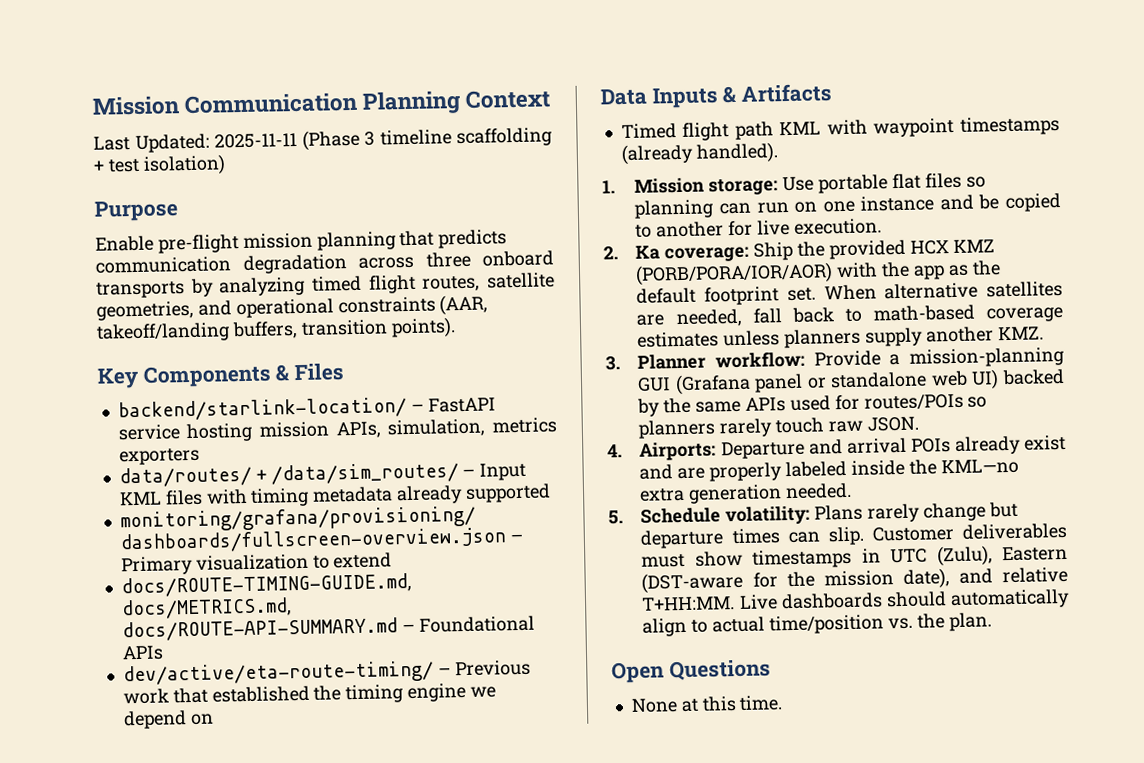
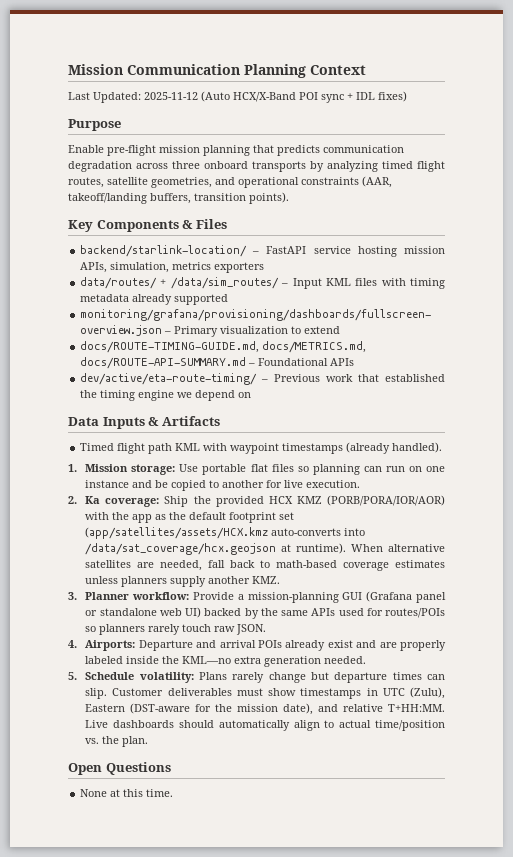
- Last Updated: 2025-11-11 (Phase 3 timeline scaffolding + test isolation)
+ Last Updated: 2025-11-12 (Auto HCX/X-Band POI sync + IDL fixes)
- 2. Ka coverage: Ship the provided HCX KMZ (PORB/PORA/IOR/AOR) with the app as the default footprint set.
+ 2. Ka coverage: Ship the provided HCX KMZ (PORB/PORA/IOR/AOR) with the app as the default footprint set (app/satellites/assets/HCX.kmz auto-converts into /data/sat_coverage/hcx.geojson at runtime).

